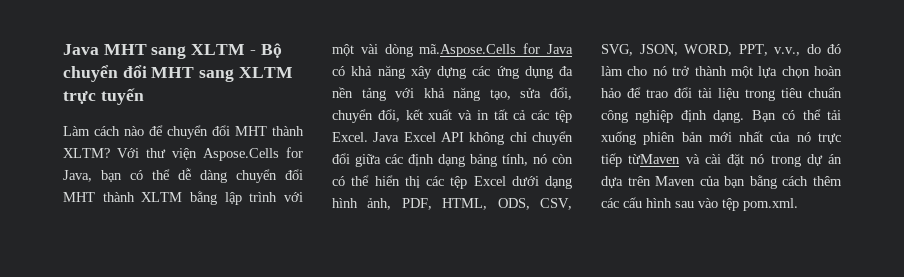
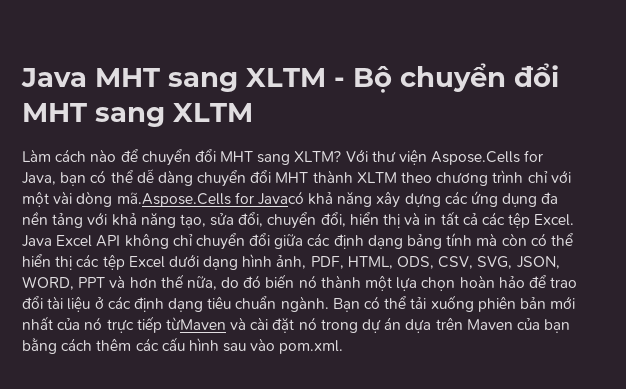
- Java MHT sang XLTM - Bộ chuyển đổi MHT sang XLTM trực tuyến
+ Java MHT sang XLTM - Bộ chuyển đổi MHT sang XLTM
- Làm cách nào để chuyển đổi MHT thành XLTM?
+ Làm cách nào để chuyển đổi MHT sang XLTM?
- Với thư viện Aspose.Cells for Java, bạn có thể dễ dàng chuyển đổi MHT thành XLTM bằng lập trình với một vài dòng mã.Aspose.Cells for Java có khả năng xây dựng các ứng dụng đa nền tảng với khả năng tạo, sửa đổi, chuyển đổi, kết xuất và in tất cả các tệp Excel.
+ Với thư viện Aspose.Cells for Java, bạn có thể dễ dàng chuyển đổi MHT thành XLTM theo chương trình chỉ với một vài dòng mã.Aspose.Cells for Javacó khả năng xây dựng các ứng dụng đa nền tảng với khả năng tạo, sửa đổi, chuyển đổi, hiển thị và in tất cả các tệp Excel.
- Java Excel API không chỉ chuyển đổi giữa các định dạng bảng tính, nó còn có thể hiển thị các tệp Excel dưới dạng hình ảnh, PDF, HTML, ODS, CSV, SVG, JSON, WORD, PPT, v.v., do đó làm cho nó trở thành một lựa chọn hoàn hảo để trao đổi tài liệu trong tiêu chuẩn công nghiệp định dạng.
+ Java Excel API không chỉ chuyển đổi giữa các định dạng bảng tính mà còn có thể hiển thị các tệp Excel dưới dạng hình ảnh, PDF, HTML, ODS, CSV, SVG, JSON, WORD, PPT và hơn thế nữa, do đó biến nó thành một lựa chọn hoàn hảo để trao đổi tài liệu ở các định dạng tiêu chuẩn ngành.
- Bạn có thể tải xuống phiên bản mới nhất của nó trực tiếp từMaven và cài đặt nó trong dự án dựa trên Maven của bạn bằng cách thêm các cấu hình sau vào tệp pom.xml.
+ Bạn có thể tải xuống phiên bản mới nhất của nó trực tiếp từMaven và cài đặt nó trong dự án dựa trên Maven của bạn bằng cách thêm các cấu hình sau vào pom.xml.

